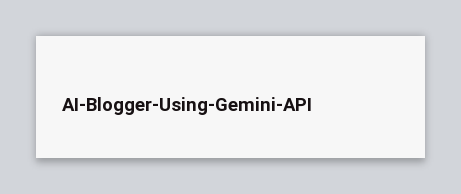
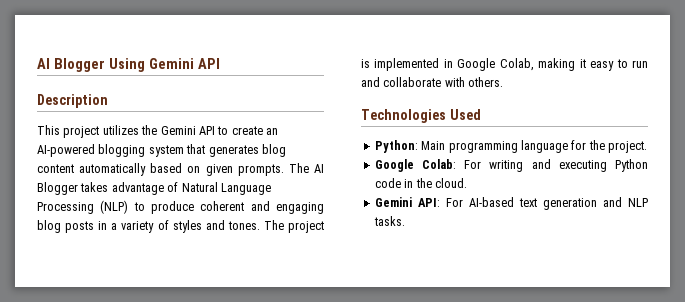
- AI-Blogger-Using-Gemini-API
+ AI Blogger Using Gemini API
+ Description
+ This project utilizes the Gemini API to create an AI-powered blogging system that generates blog content automatically based on given prompts. The AI Blogger takes advantage of Natural Language Processing (NLP) to produce coherent and engaging blog posts in a variety of styles and tones. The project is implemented in Google Colab, making it easy to run and collaborate with others.
+ Technologies Used
+ Python: Main programming language for the project.
+ Google Colab: For writing and executing Python code in the cloud.
+ Gemini API: For AI-based text generation and NLP tasks.

